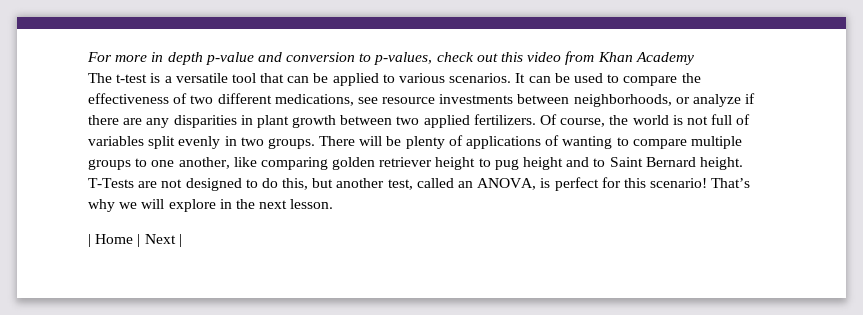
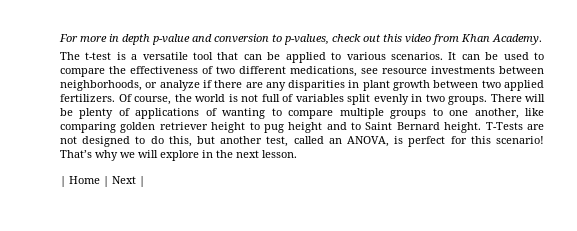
- For more in depth p-value and conversion to p-values, check out this video from Khan Academy
+ For more in depth p-value and conversion to p-values, check out this video from Khan Academy.

